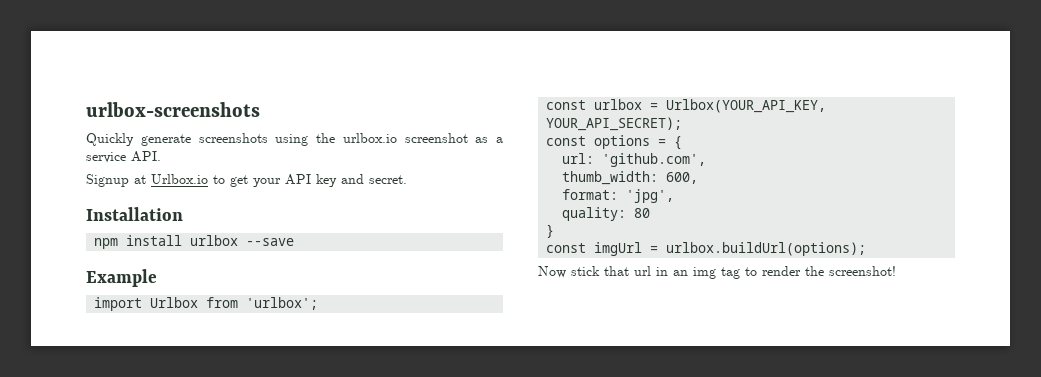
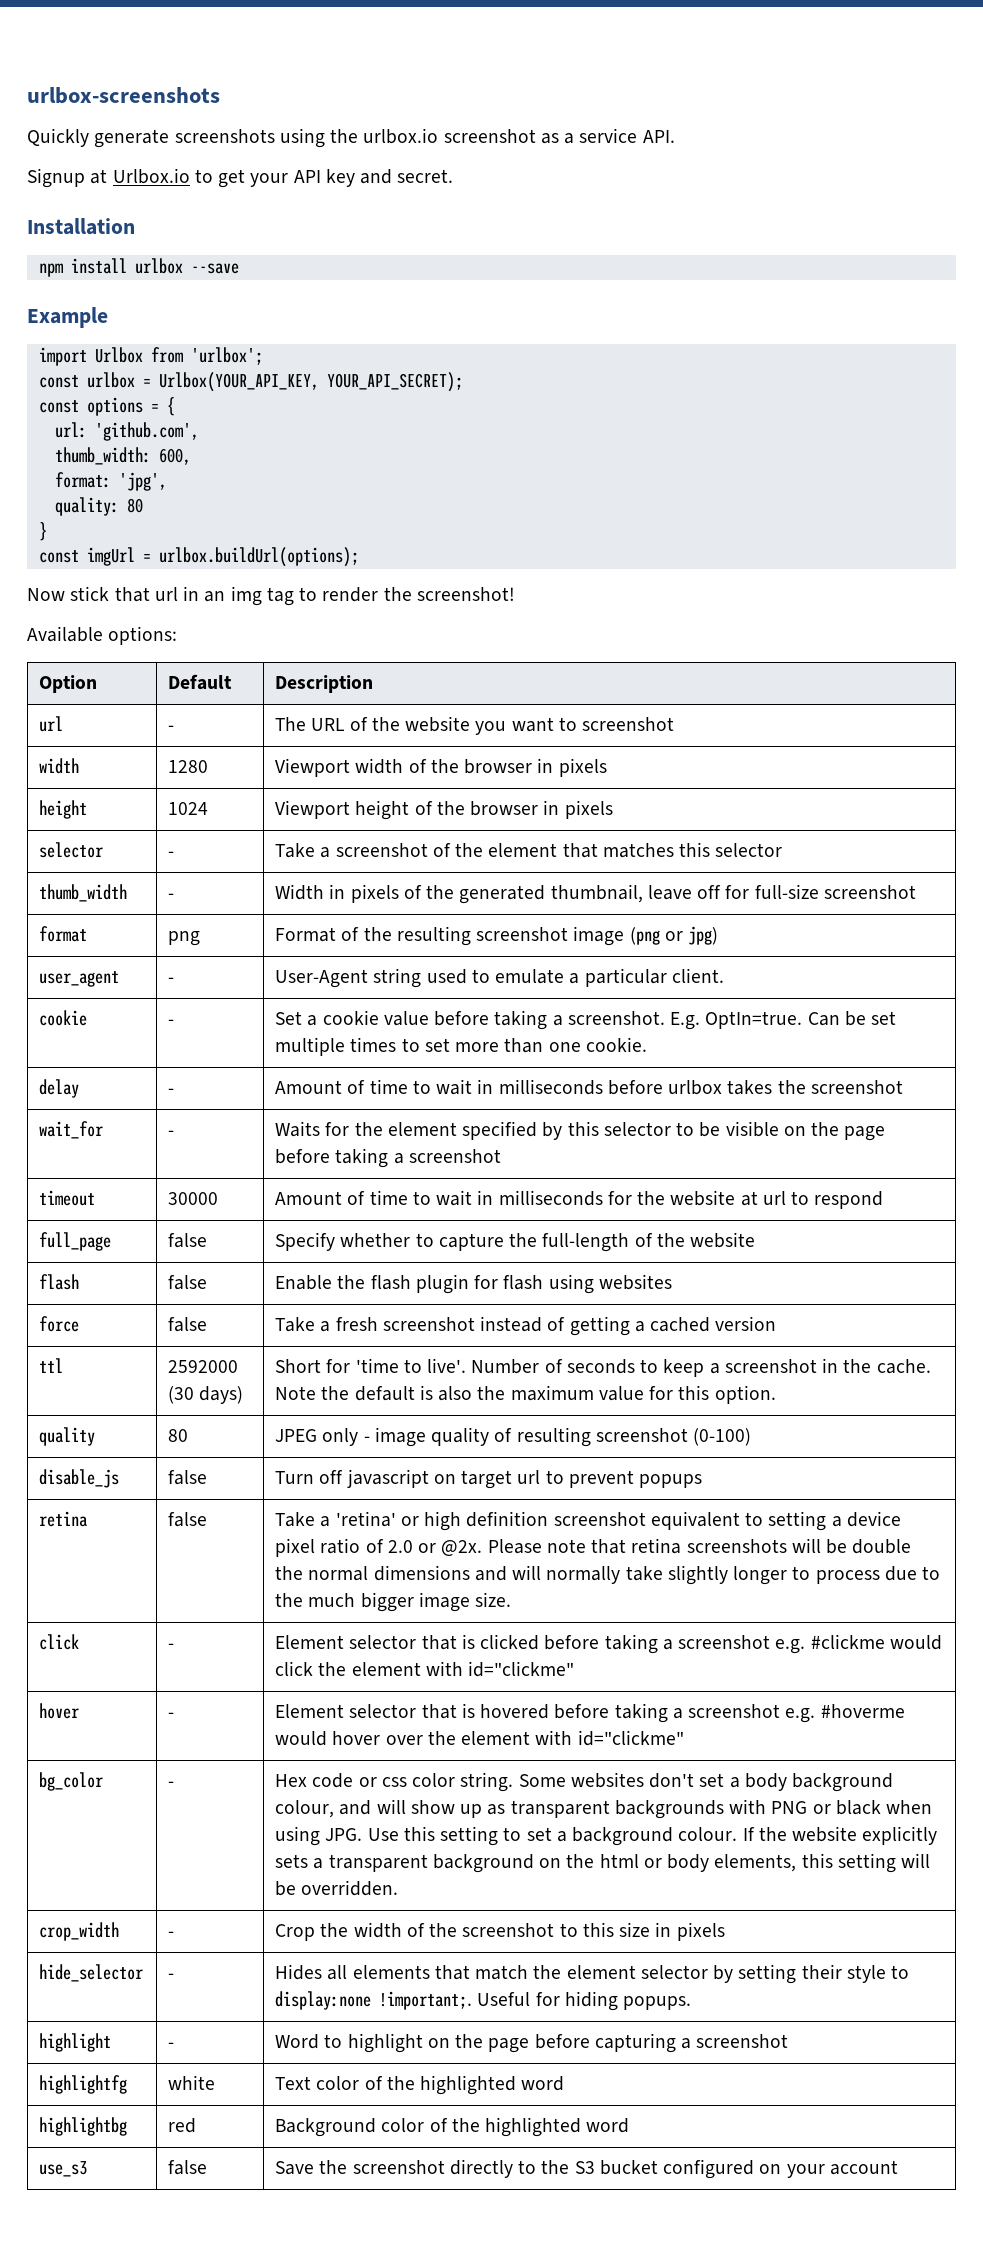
+ Available options:
+ Option | Default | Description
+ url | - | The URL of the website you want to screenshot
+ width | 1280 | Viewport width of the browser in pixels
+ height | 1024 | Viewport height of the browser in pixels
+ selector | - | Take a screenshot of the element that matches this selector
+ thumb_width | - | Width in pixels of the generated thumbnail, leave off for full-size screenshot
+ format | png | Format of the resulting screenshot image (png or jpg)
+ user_agent | - | User-Agent string used to emulate a particular client.
+ cookie | - | Set a cookie value before taking a screenshot. E.g. OptIn=true. Can be set multiple times to set more than one cookie.
+ delay | - | Amount of time to wait in milliseconds before urlbox takes the screenshot
+ wait_for | - | Waits for the element specified by this selector to be visible on the page before taking a screenshot
+ timeout | 30000 | Amount of time to wait in milliseconds for the website at url to respond
+ full_page | false | Specify whether to capture the full-length of the website
+ flash | false | Enable the flash plugin for flash using websites
+ force | false | Take a fresh screenshot instead of getting a cached version
+ ttl | 2592000 (30 days) | Short for 'time to live'. Number of seconds to keep a screenshot in the cache. Note the default is also the maximum value for this option.
+ quality | 80 | JPEG only - image quality of resulting screenshot (0-100)
+ disable_js | false | Turn off javascript on target url to prevent popups
+ retina | false | Take a 'retina' or high definition screenshot equivalent to setting a device pixel ratio of 2.0 or @2x. Please note that retina screenshots will be double the normal dimensions and will normally take slightly longer to process due to the much bigger image size.
+ click | - | Element selector that is clicked before taking a screenshot e.g. #clickme would click the element with id="clickme"
+ hover | - | Element selector that is hovered before taking a screenshot e.g. #hoverme would hover over the element with id="clickme"
+ bg_color | - | Hex code or css color string. Some websites don't set a body background colour, and will show up as transparent backgrounds with PNG or black when using JPG. Use this setting to set a background colour. If the website explicitly sets a transparent background on the html or body elements, this setting will be overridden.
+ crop_width | - | Crop the width of the screenshot to this size in pixels
+ hide_selector | - | Hides all elements that match the element selector by setting their style to display:none !important;. Useful for hiding popups.
+ highlight | - | Word to highlight on the page before capturing a screenshot
+ highlightfg | white | Text color of the highlighted word
+ highlightbg | red | Background color of the highlighted word
+ use_s3 | false | Save the screenshot directly to the S3 bucket configured on your account

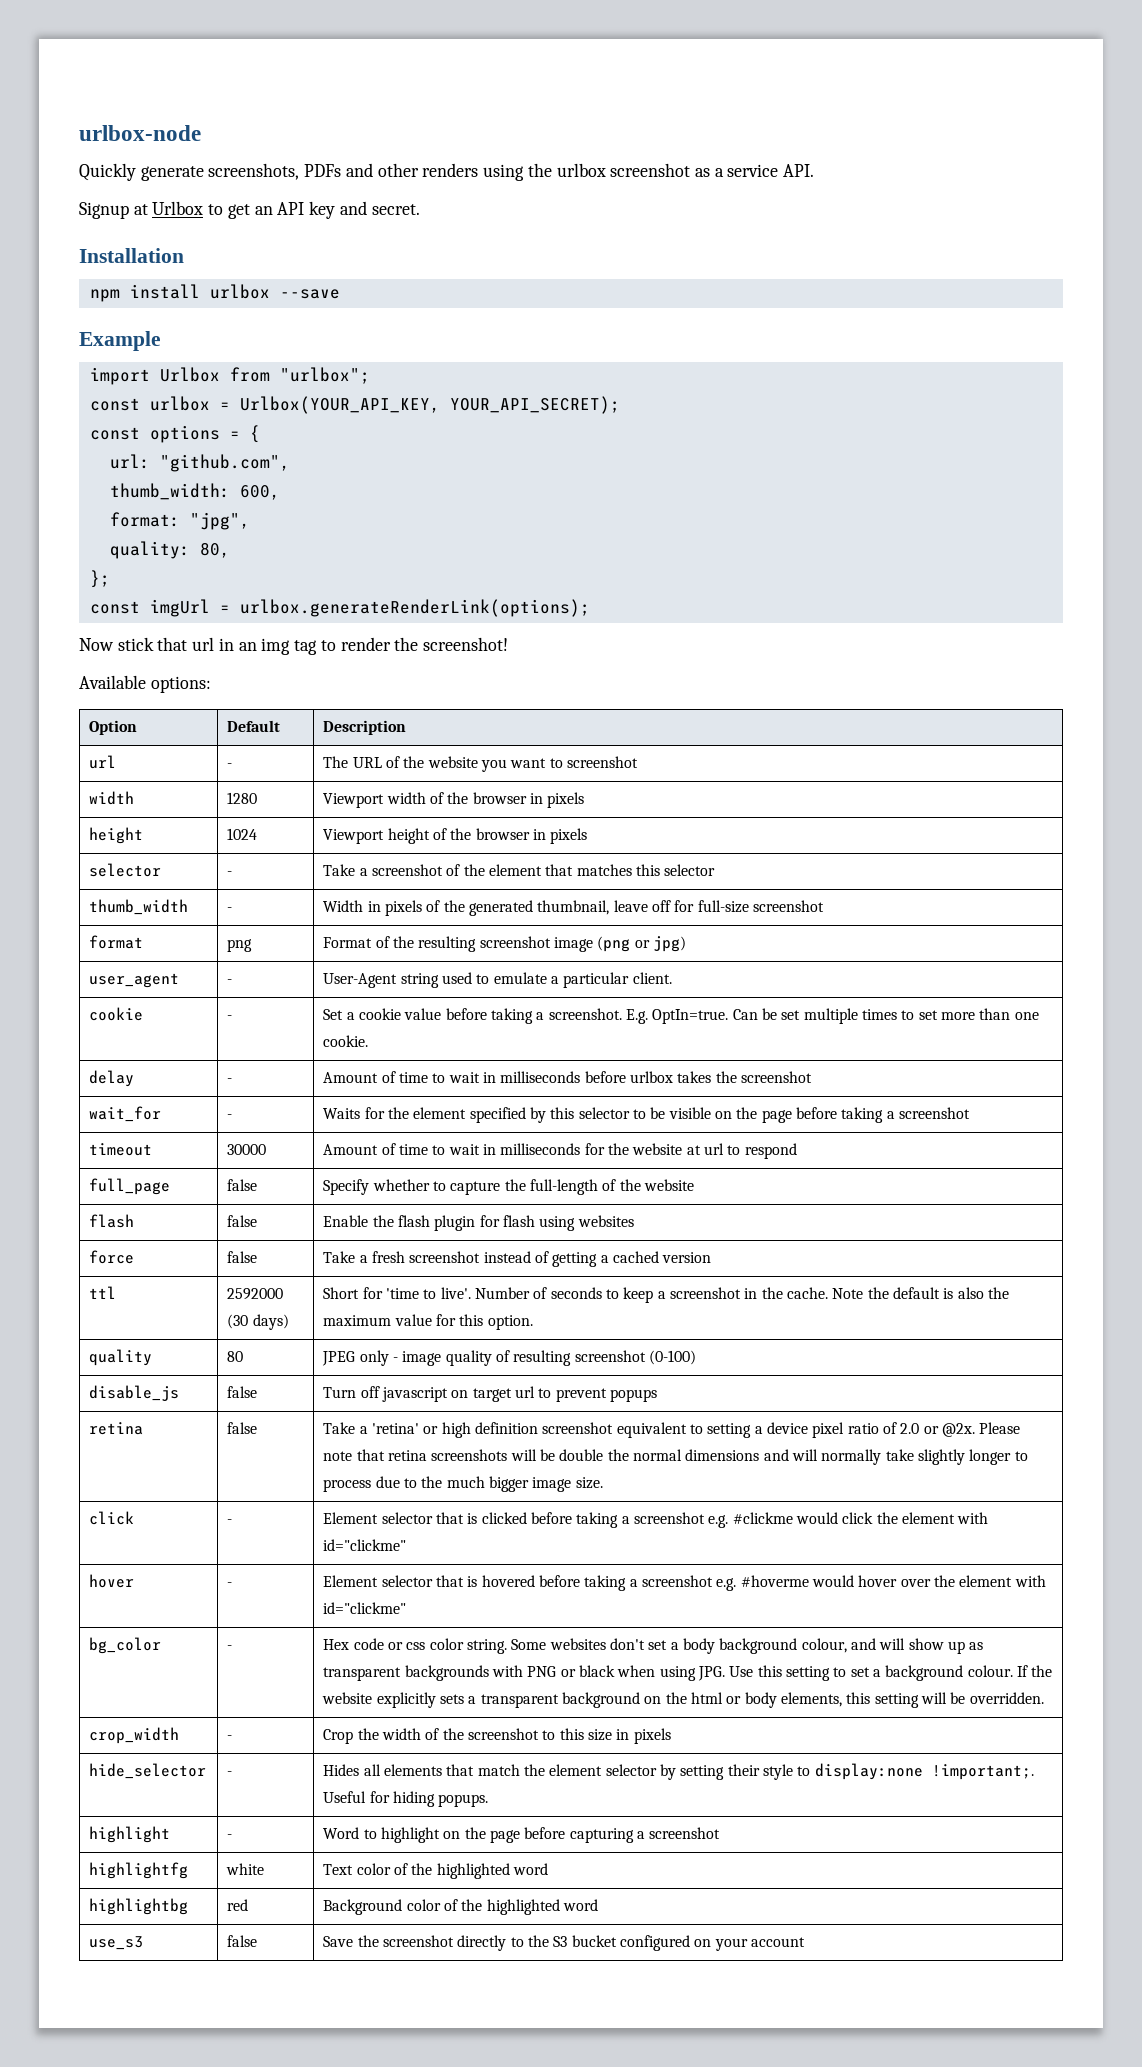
- urlbox-screenshots
+ urlbox-node
- Quickly generate screenshots using the urlbox.io screenshot as a service API.
+ Quickly generate screenshots, PDFs and other renders using the urlbox screenshot as a service API.
- Signup at Urlbox.io to get your API key and secret.
+ Signup at Urlbox to get an API key and secret.
- import Urlbox from 'urlbox';
+ import Urlbox from "urlbox";
- url: 'github.com',
+ url: "github.com",
- format: 'jpg',
+ format: "jpg",
- quality: 80
- }
+ quality: 80,
+ };
- const imgUrl = urlbox.buildUrl(options);
+ const imgUrl = urlbox.generateRenderLink(options);

